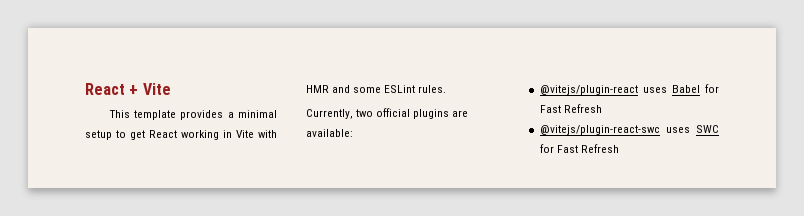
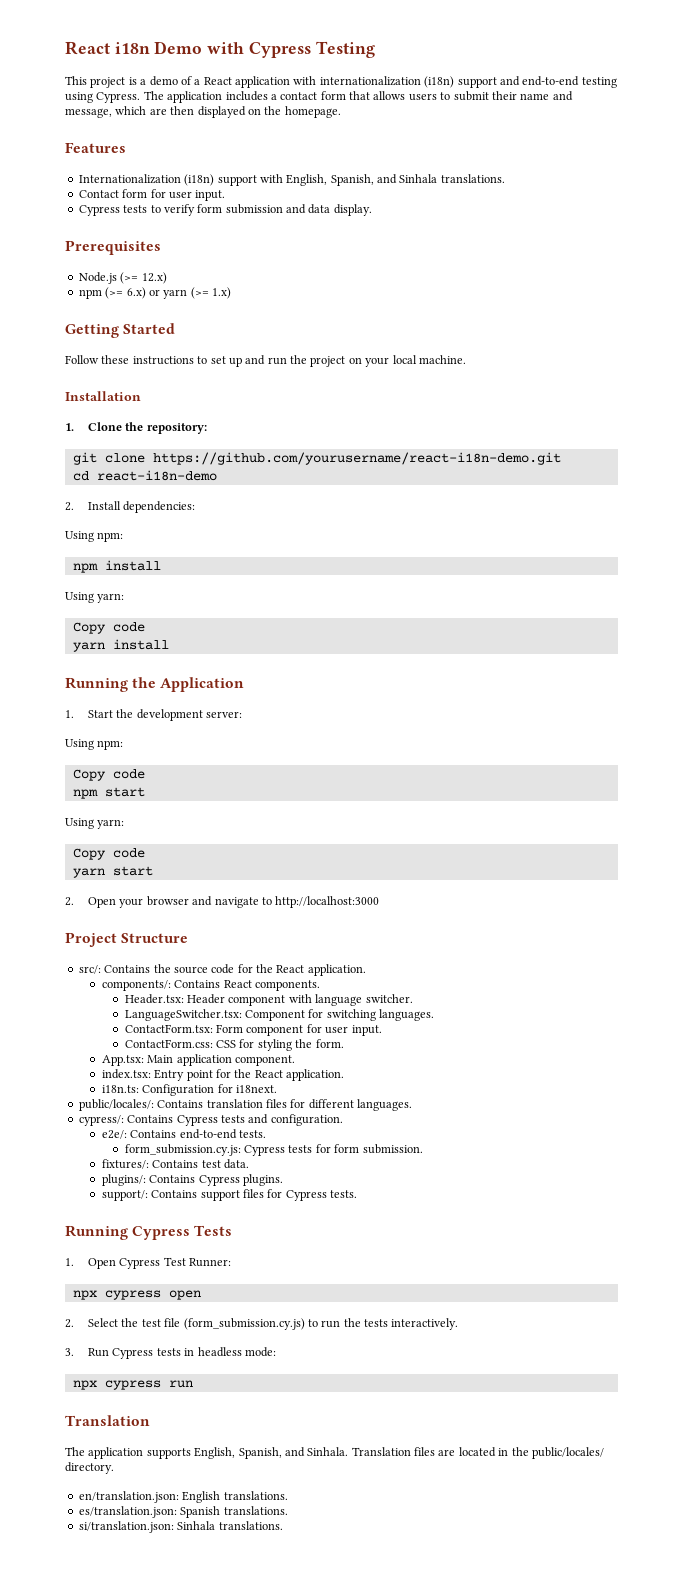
- React + Vite
- This template provides a minimal setup to get React working in Vite with HMR and some ESLint rules.
- Currently, two official plugins are available:
- @vitejs/plugin-react uses Babel for Fast Refresh
- @vitejs/plugin-react-swc uses SWC for Fast Refresh
+ React i18n Demo with Cypress Testing
+ This project is a demo of a React application with internationalization (i18n) support and end-to-end testing using Cypress. The application includes a contact form that allows users to submit their name and message, which are then displayed on the homepage.
+ Features
+ Internationalization (i18n) support with English, Spanish, and Sinhala translations.
+ Contact form for user input.
+ Cypress tests to verify form submission and data display.
+ Prerequisites
+ Node.js (>= 12.x)
+ npm (>= 6.x) or yarn (>= 1.x)
+ Getting Started
+ Follow these instructions to set up and run the project on your local machine.
+ Installation
+ 1. Clone the repository:
+ git clone https://github.com/yourusername/react-i18n-demo.git
+ cd react-i18n-demo
+ 2. Install dependencies:
+ Using npm:
+ npm install
+ Using yarn:
+ Copy code
+ yarn install
+ Running the Application
+ 1. Start the development server:
+ Using npm:
+ Copy code
+ npm start
+ Using yarn:
+ Copy code
+ yarn start
+ 2. Open your browser and navigate to http://localhost:3000
+ Project Structure
+ src/: Contains the source code for the React application.
+ components/: Contains React components.
+ Header.tsx: Header component with language switcher.
+ LanguageSwitcher.tsx: Component for switching languages.
+ ContactForm.tsx: Form component for user input.
+ ContactForm.css: CSS for styling the form.
+ App.tsx: Main application component.
+ index.tsx: Entry point for the React application.
+ i18n.ts: Configuration for i18next.
+ public/locales/: Contains translation files for different languages.
+ cypress/: Contains Cypress tests and configuration.
+ e2e/: Contains end-to-end tests.
+ form_submission.cy.js: Cypress tests for form submission.
+ fixtures/: Contains test data.
+ plugins/: Contains Cypress plugins.
+ support/: Contains support files for Cypress tests.
+ Running Cypress Tests
+ 1. Open Cypress Test Runner:
+ npx cypress open
+ 2. Select the test file (form_submission.cy.js) to run the tests interactively.
+ 3. Run Cypress tests in headless mode:
+ npx cypress run
+ Translation
+ The application supports English, Spanish, and Sinhala. Translation files are located in the public/locales/ directory.
+ en/translation.json: English translations.
+ es/translation.json: Spanish translations.
+ si/translation.json: Sinhala translations.

